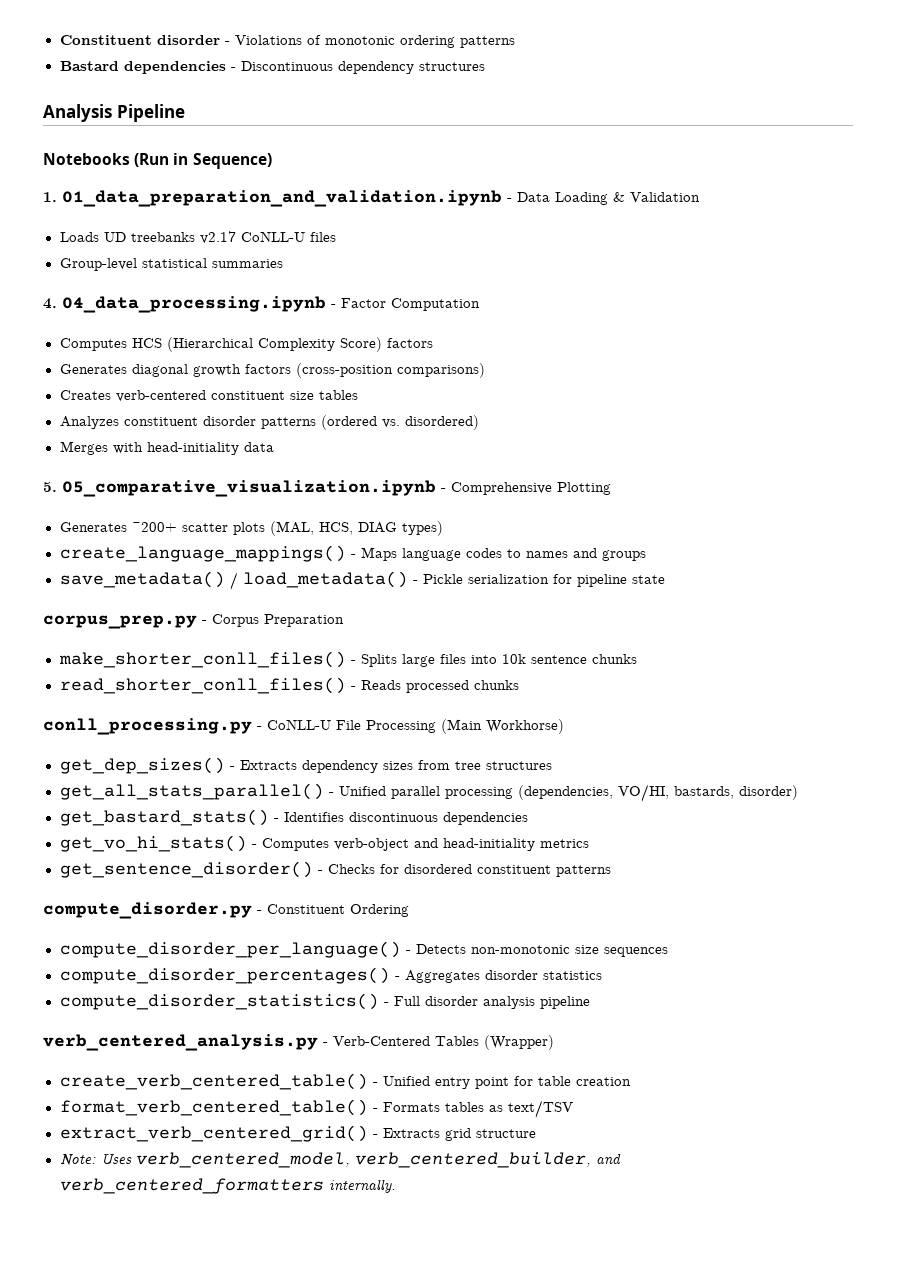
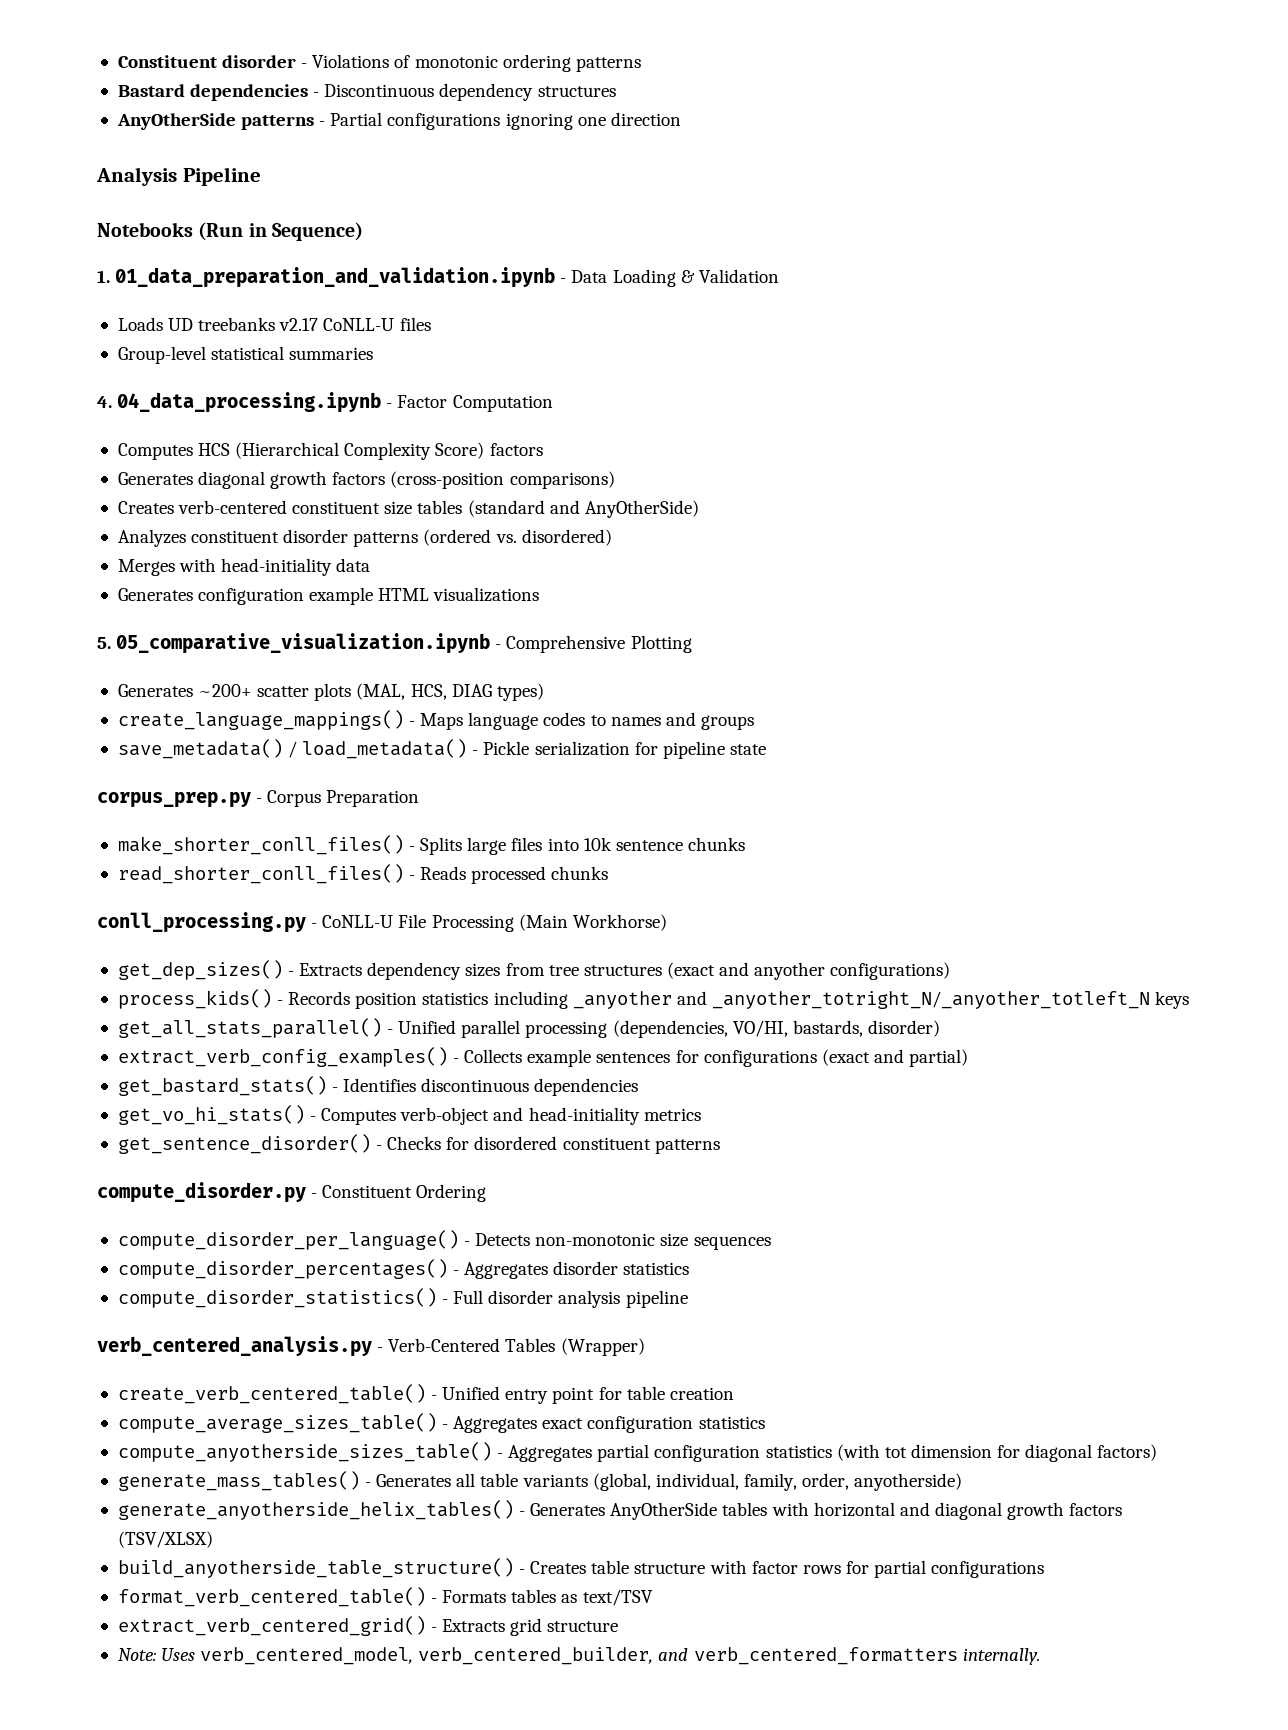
+ AnyOtherSide patterns - Partial configurations ignoring one direction
- Creates verb-centered constituent size tables
+ Creates verb-centered constituent size tables (standard and AnyOtherSide)
+ Generates configuration example HTML visualizations
- get_dep_sizes() - Extracts dependency sizes from tree structures
+ get_dep_sizes() - Extracts dependency sizes from tree structures (exact and anyother configurations)
+ process_kids() - Records position statistics including _anyother and _anyother_totright_N/_anyother_totleft_N keys
+ extract_verb_config_examples() - Collects example sentences for configurations (exact and partial)
+ compute_average_sizes_table() - Aggregates exact configuration statistics
+ compute_anyotherside_sizes_table() - Aggregates partial configuration statistics (with tot dimension for diagonal factors)
+ generate_mass_tables() - Generates all table variants (global, individual, family, order, anyotherside)
+ generate_anyotherside_helix_tables() - Generates AnyOtherSide tables with horizontal and diagonal growth factors (TSV/XLSX)
+ build_anyotherside_table_structure() - Creates table structure with factor rows for partial configurations

